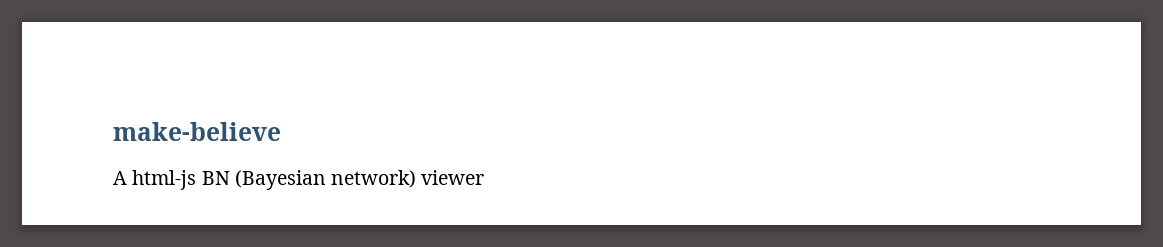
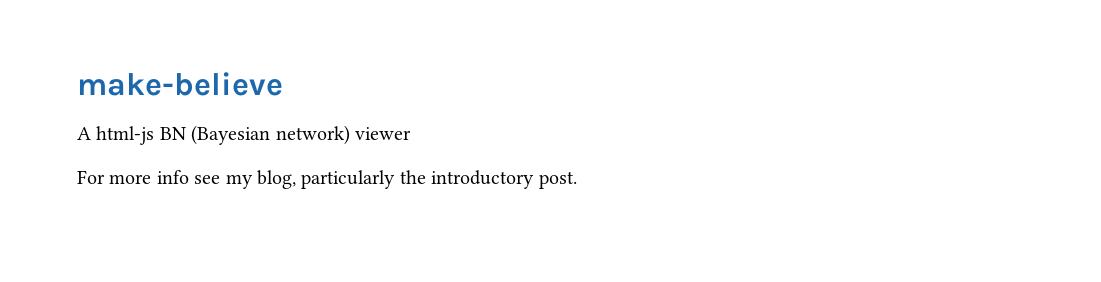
+ For more info see my blog, particularly the introductory post.

